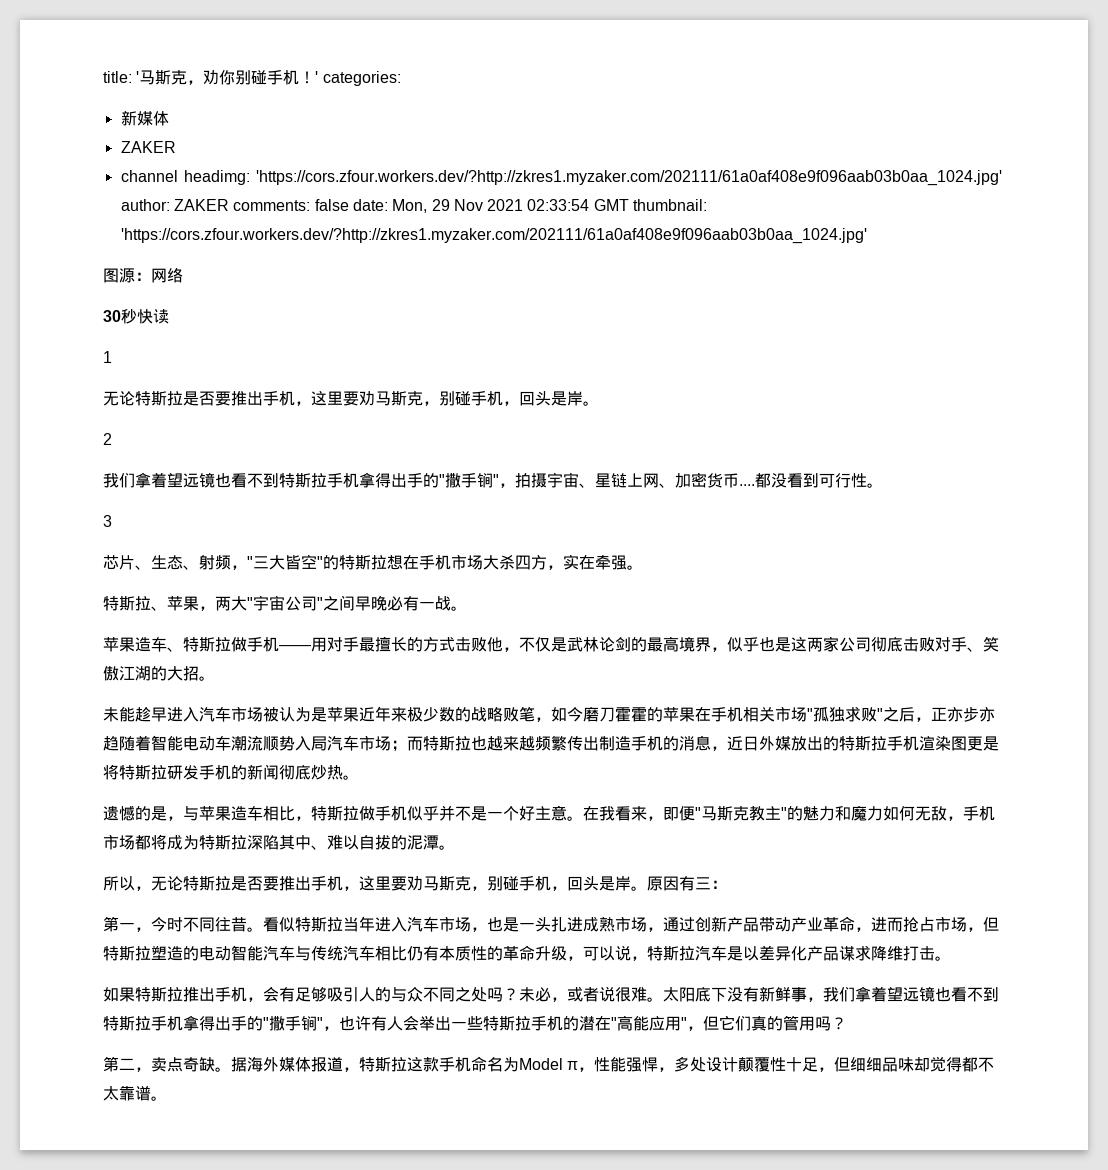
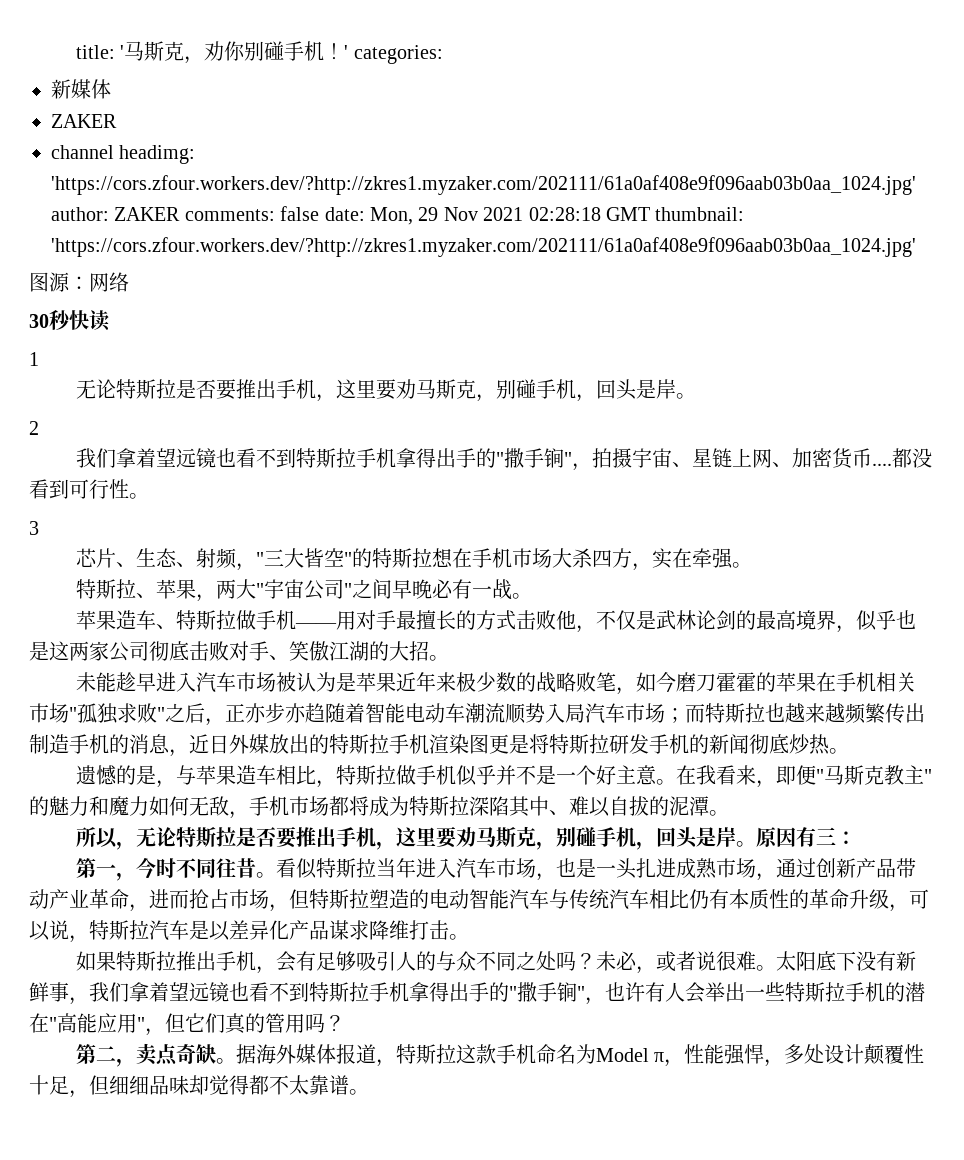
- channel headimg: 'https://cors.zfour.workers.dev/?http://zkres1.myzaker.com/202111/61a0af408e9f096aab03b0aa_1024.jpg' author: ZAKER comments: false date: Mon, 29 Nov 2021 02:33:54 GMT thumbnail: 'https://cors.zfour.workers.dev/?http://zkres1.myzaker.com/202111/61a0af408e9f096aab03b0aa_1024.jpg'
+ channel headimg: 'https://cors.zfour.workers.dev/?http://zkres1.myzaker.com/202111/61a0af408e9f096aab03b0aa_1024.jpg' author: ZAKER comments: false date: Mon, 29 Nov 2021 02:28:18 GMT thumbnail: 'https://cors.zfour.workers.dev/?http://zkres1.myzaker.com/202111/61a0af408e9f096aab03b0aa_1024.jpg'

